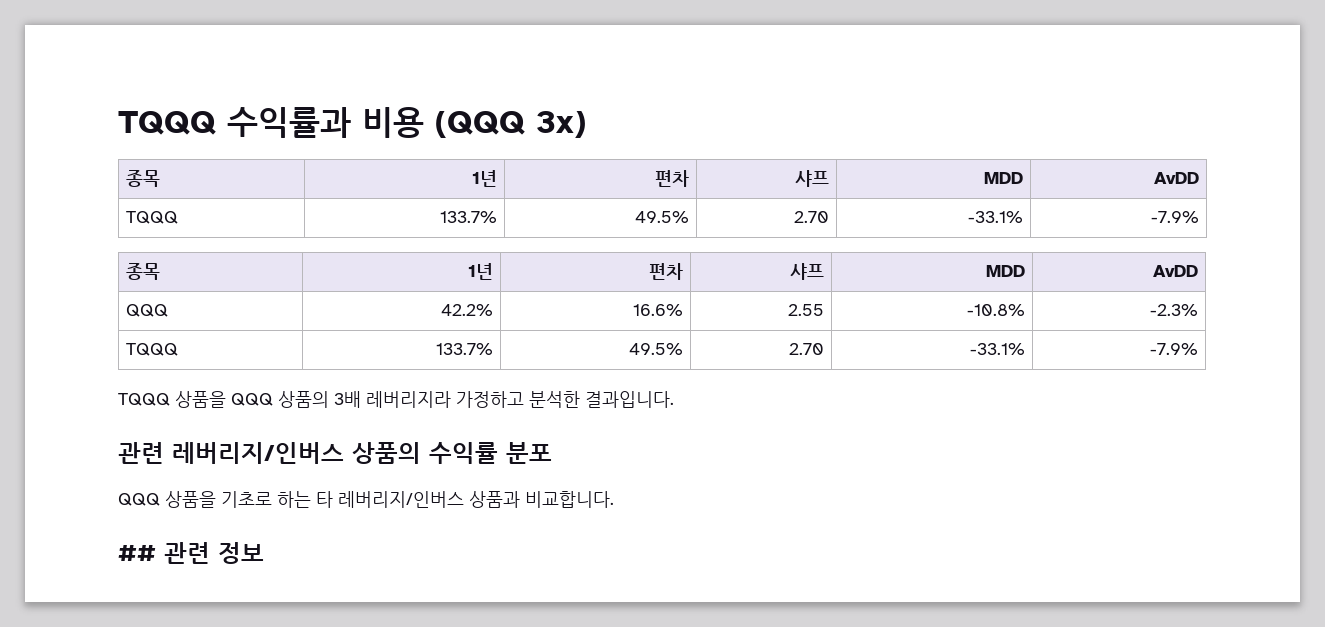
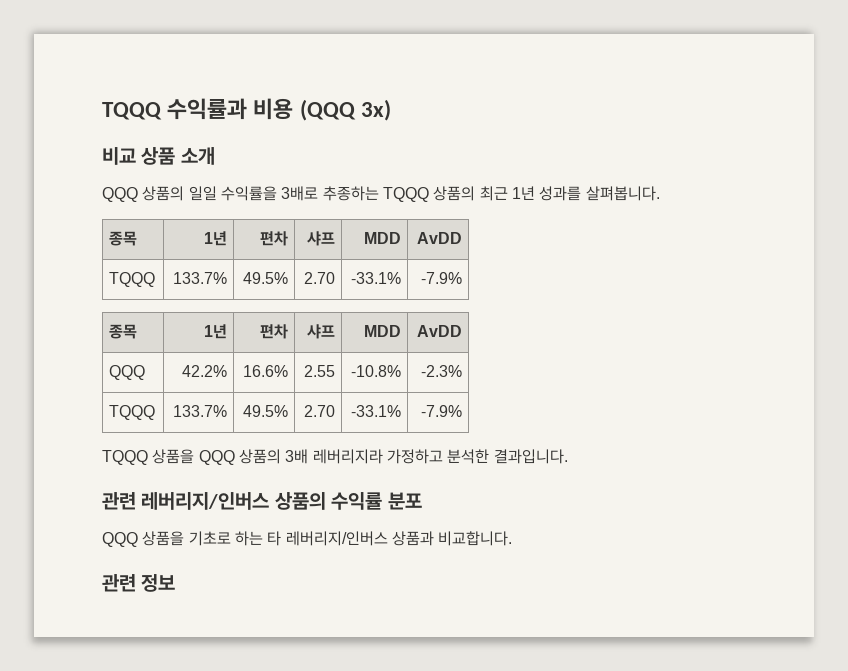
+ 비교 상품 소개
+ QQQ 상품의 일일 수익률을 3배로 추종하는 TQQQ 상품의 최근 1년 성과를 살펴봅니다.
- ## 관련 정보
+ 관련 정보

